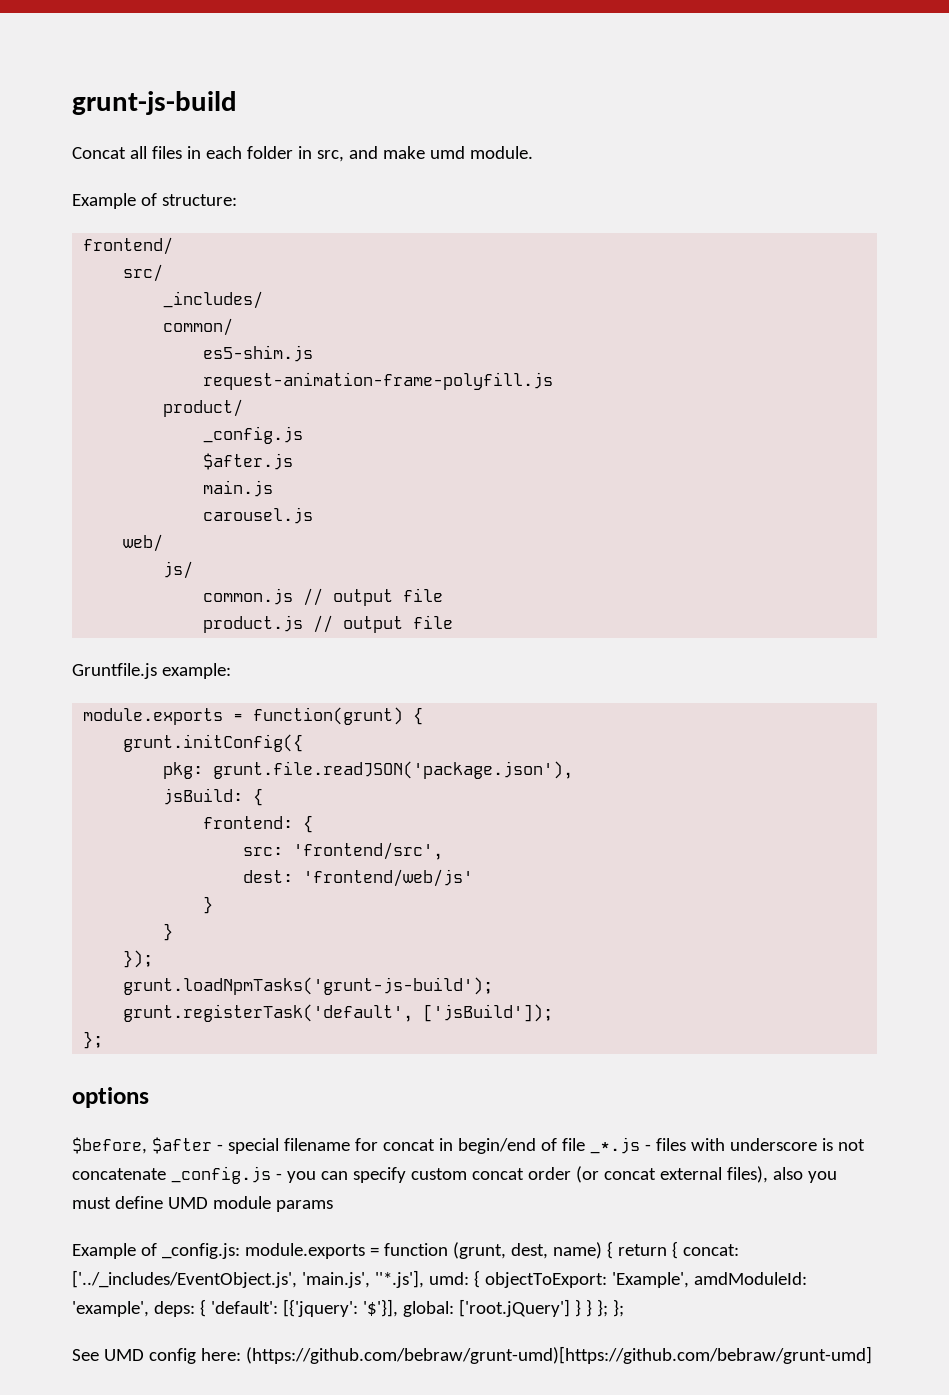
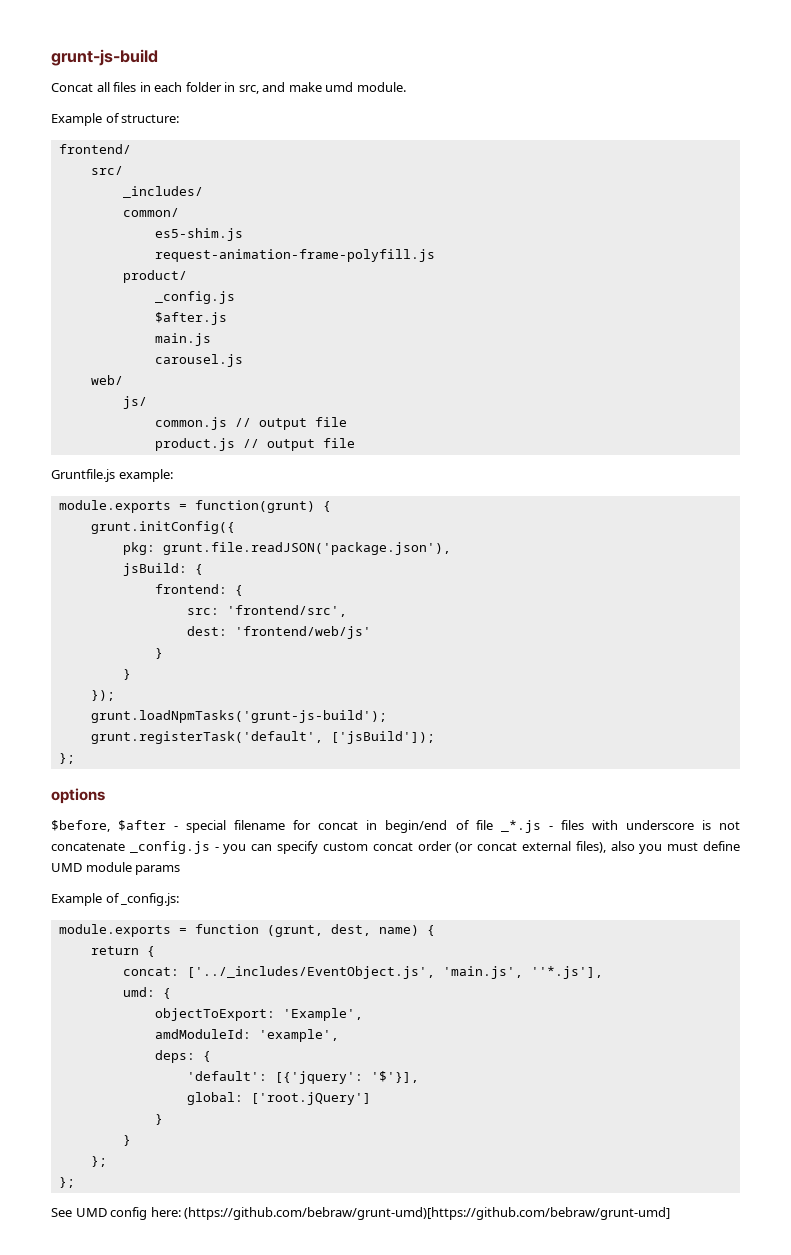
- Example of _config.js: module.exports = function (grunt, dest, name) { return { concat: ['../_includes/EventObject.js', 'main.js', ''*.js'], umd: { objectToExport: 'Example', amdModuleId: 'example', deps: { 'default': [{'jquery': '$'}], global: ['root.jQuery'] } } }; };
+ Example of _config.js:
+ module.exports = function (grunt, dest, name) {
+ return {
+ concat: ['../_includes/EventObject.js', 'main.js', ''*.js'],
+ umd: {
+ objectToExport: 'Example',
+ amdModuleId: 'example',
+ deps: {
+ 'default': [{'jquery': '$'}],
+ global: ['root.jQuery']
+ }
+ }
+ };
+ };

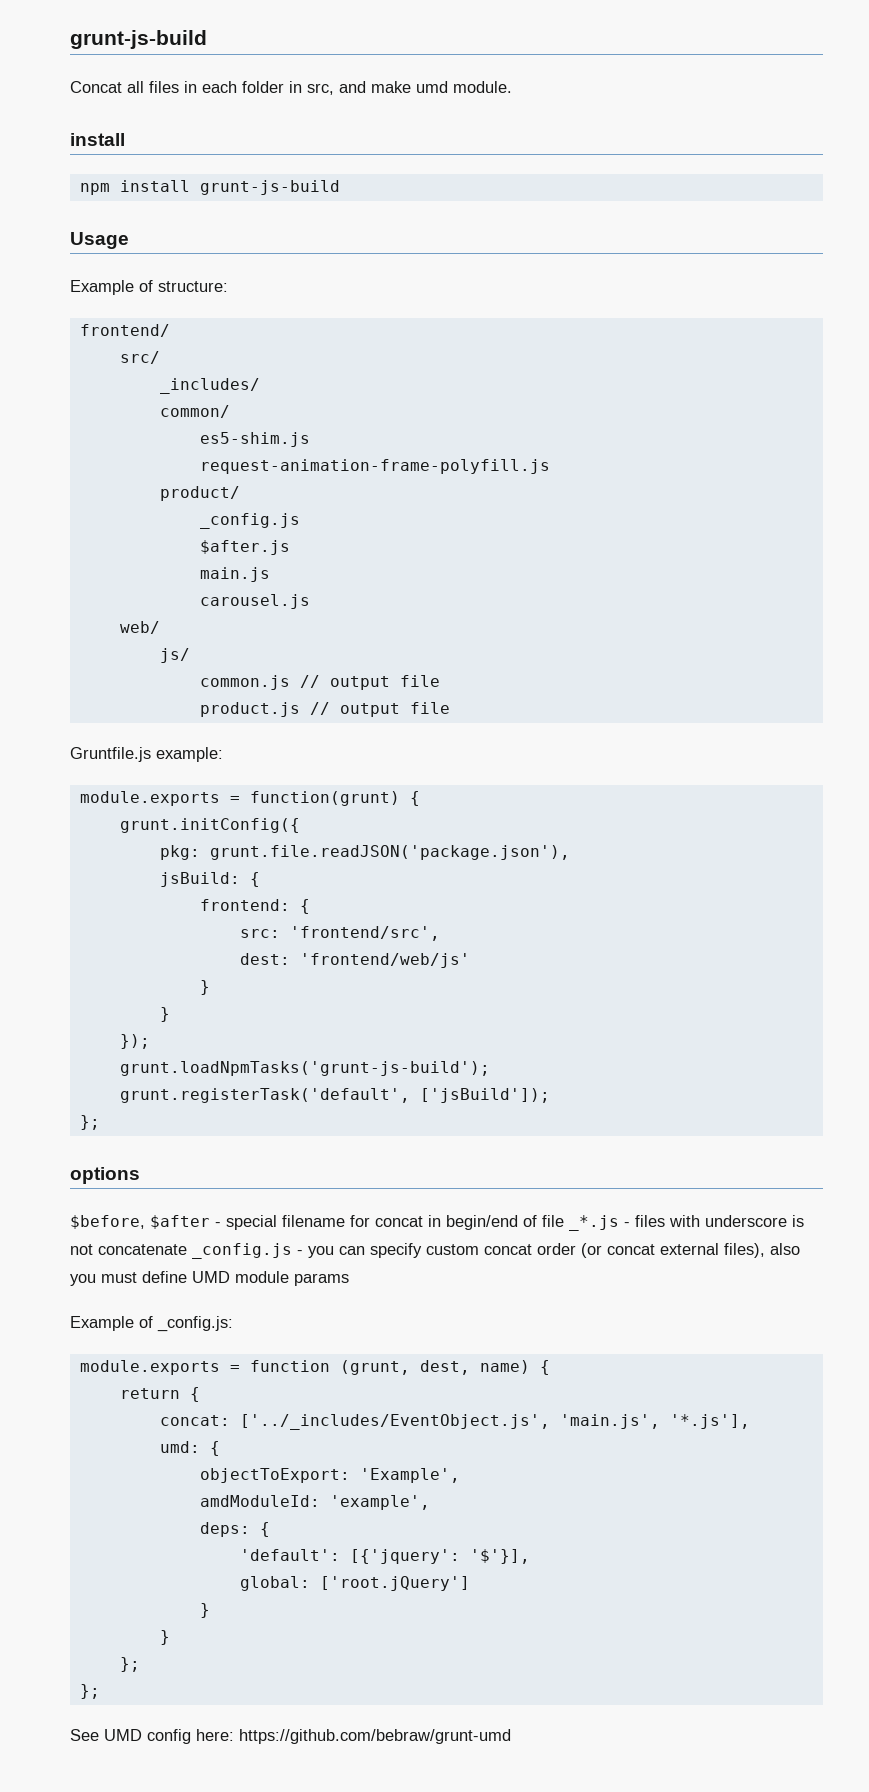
  Concat all files in each folder in src, and make umd module.
+ install
+ npm install grunt-js-build
+ Usage
- concat: ['../_includes/EventObject.js', 'main.js', ''*.js'],
+ concat: ['../_includes/EventObject.js', 'main.js', '*.js'],
- See UMD config here: (https://github.com/bebraw/grunt-umd)[https://github.com/bebraw/grunt-umd]
+ See UMD config here: https://github.com/bebraw/grunt-umd

